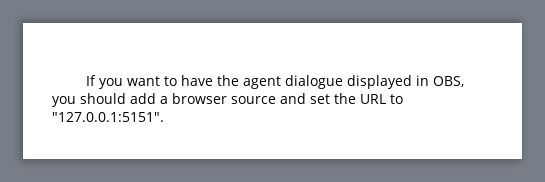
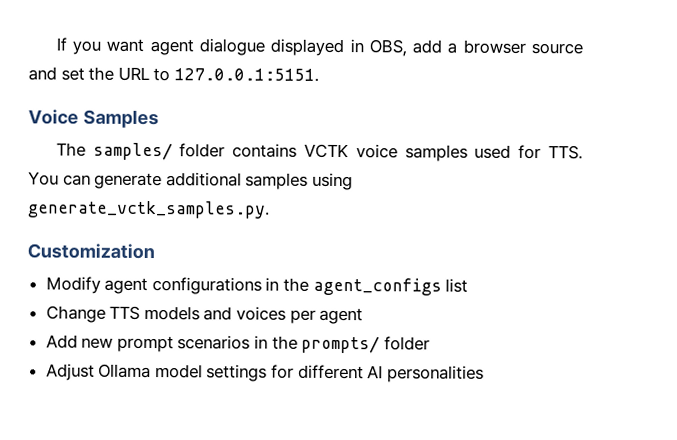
- If you want to have the agent dialogue displayed in OBS, you should add a browser source and set the URL to "127.0.0.1:5151".
+ If you want agent dialogue displayed in OBS, add a browser source and set the URL to 127.0.0.1:5151.
+ Voice Samples
+ The samples/ folder contains VCTK voice samples used for TTS. You can generate additional samples using generate_vctk_samples.py.
+ Customization
+ Modify agent configurations in the agent_configs list
+ Change TTS models and voices per agent
+ Add new prompt scenarios in the prompts/ folder
+ Adjust Ollama model settings for different AI personalities

